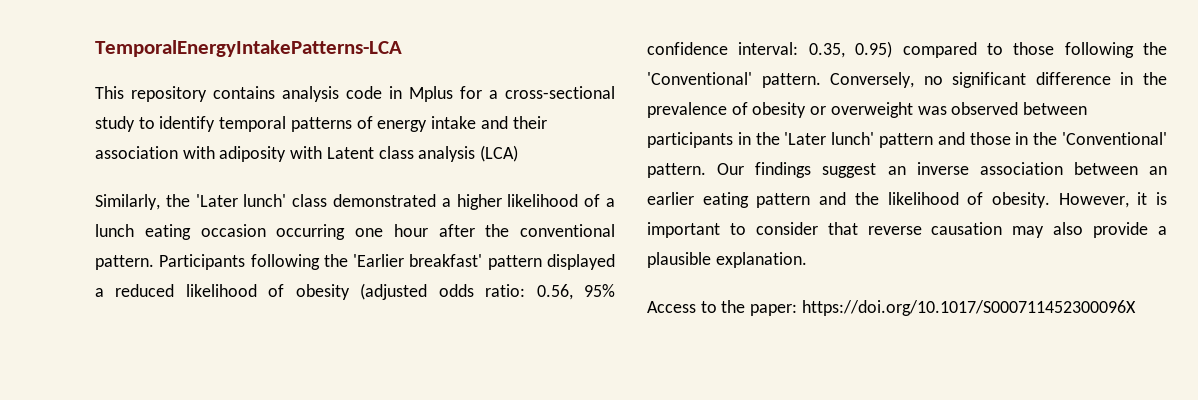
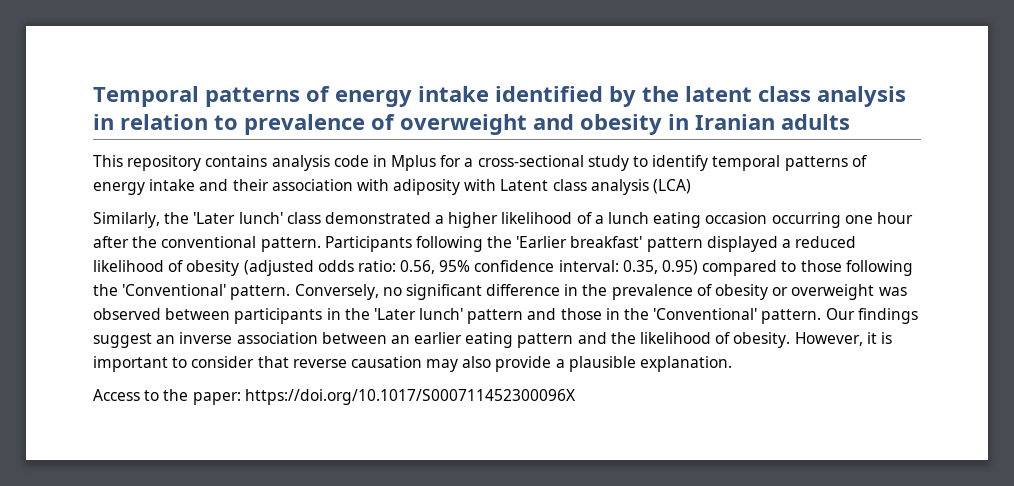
- TemporalEnergyIntakePatterns-LCA
+ Temporal patterns of energy intake identified by the latent class analysis in relation to prevalence of overweight and obesity in Iranian adults

